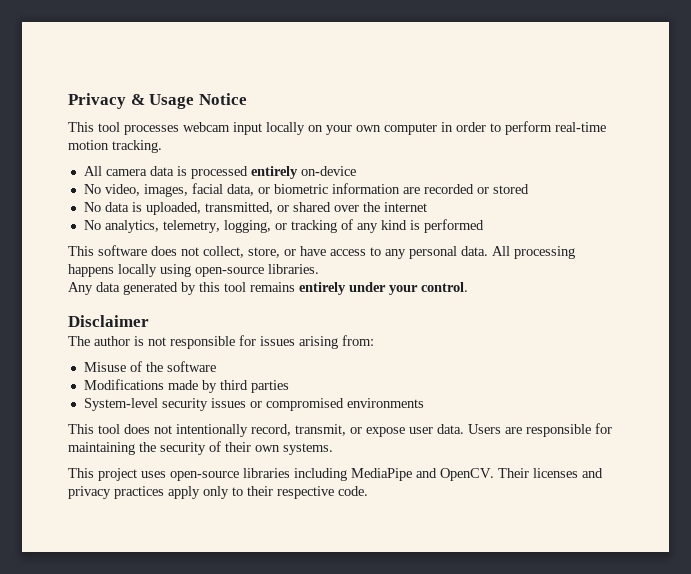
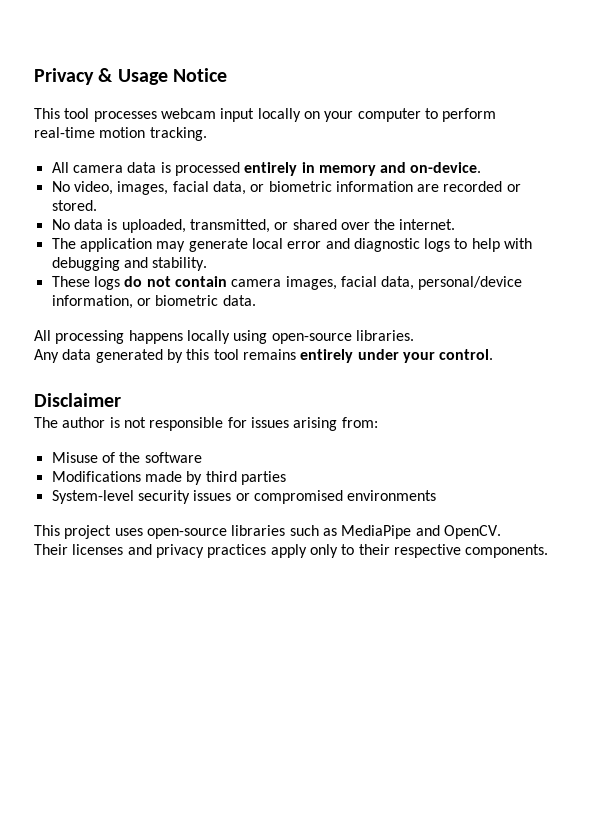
- This tool processes webcam input locally on your own computer in order to perform real-time motion tracking.
+ This tool processes webcam input locally on your computer to perform real-time motion tracking.
- All camera data is processed entirely on-device
+ All camera data is processed entirely in memory and on-device.
- No video, images, facial data, or biometric information are recorded or stored
+ No video, images, facial data, or biometric information are recorded or stored.
- No data is uploaded, transmitted, or shared over the internet
- No analytics, telemetry, logging, or tracking of any kind is performed
- This software does not collect, store, or have access to any personal data. All processing happens locally using open-source libraries.
+ No data is uploaded, transmitted, or shared over the internet.
+ The application may generate local error and diagnostic logs to help with debugging and stability.
+ These logs do not contain camera images, facial data, personal/device information, or biometric data.
+ All processing happens locally using open-source libraries.
- This tool does not intentionally record, transmit, or expose user data. Users are responsible for maintaining the security of their own systems.
- This project uses open-source libraries including MediaPipe and OpenCV. Their licenses and privacy practices apply only to their respective code.
+ This project uses open-source libraries such as MediaPipe and OpenCV.
+ Their licenses and privacy practices apply only to their respective components.

